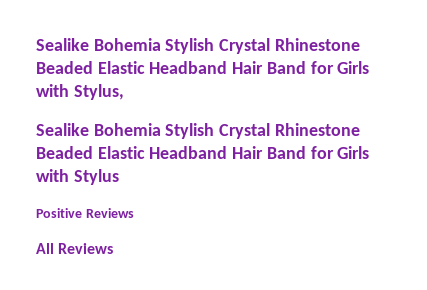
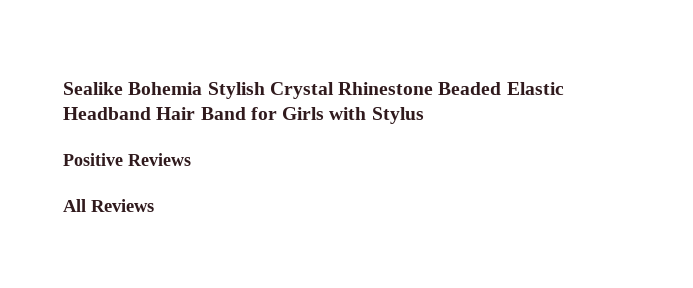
- Sealike Bohemia Stylish Crystal Rhinestone Beaded Elastic Headband Hair Band for Girls with Stylus,

